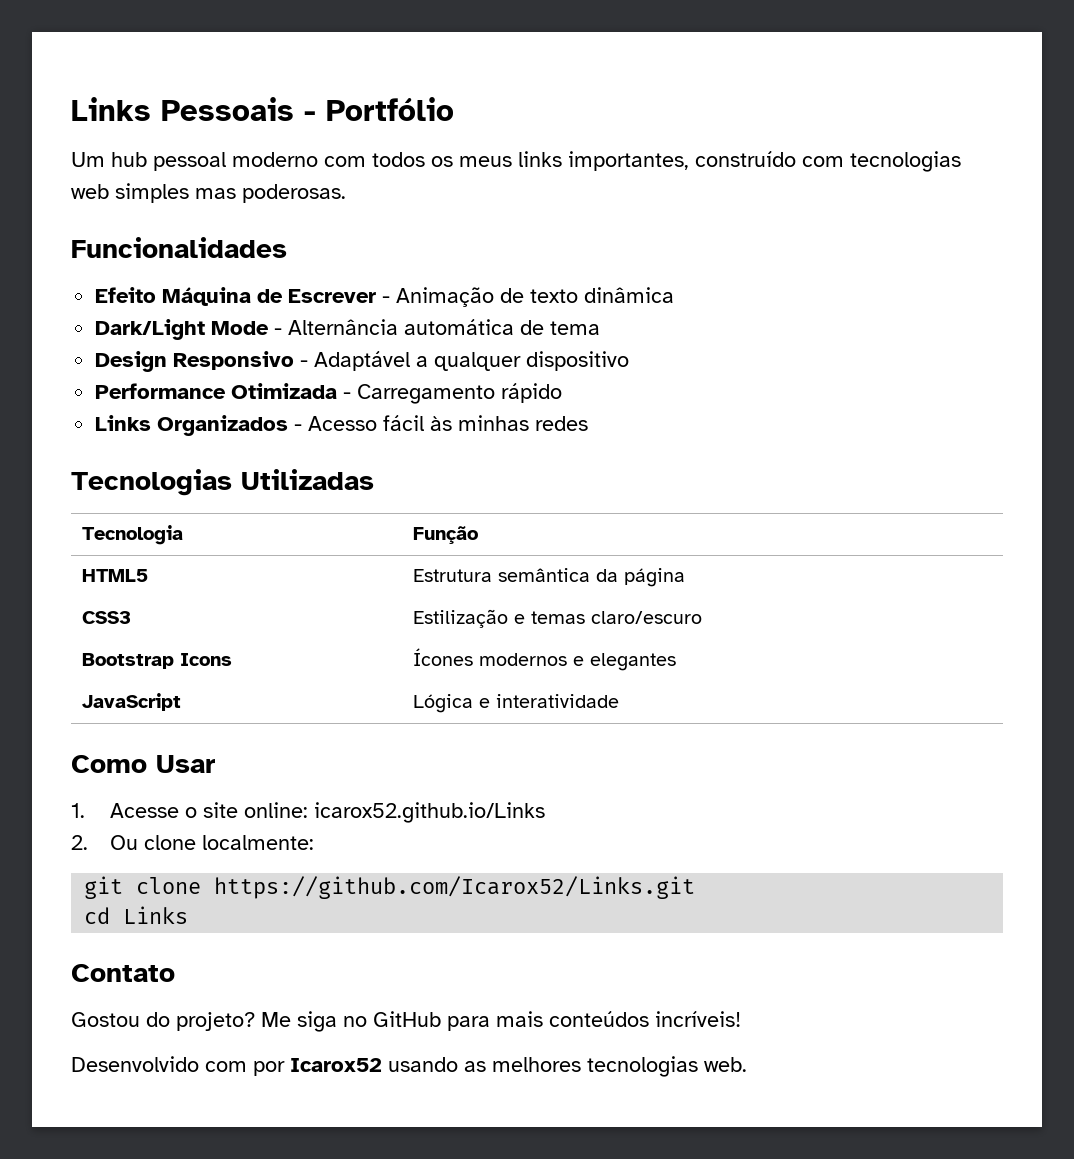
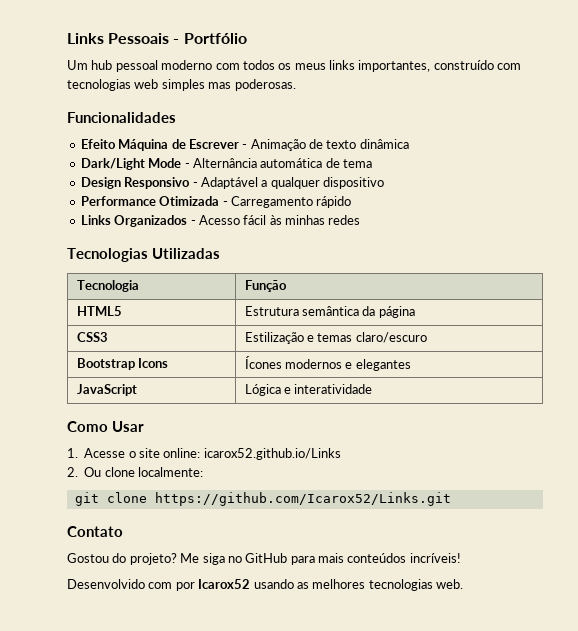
- cd Links

